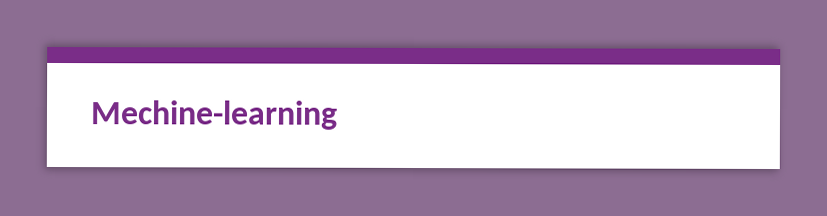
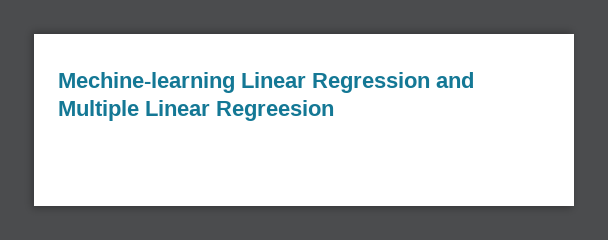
- Mechine-learning
+ Mechine-learning Linear Regression and Multiple Linear Regreesion

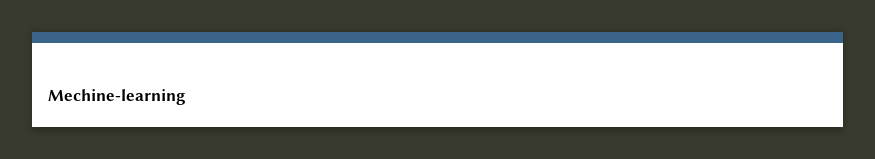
- Mechine-learning Linear Regression and Multiple Linear Regreesion
+ Mechine-learning

